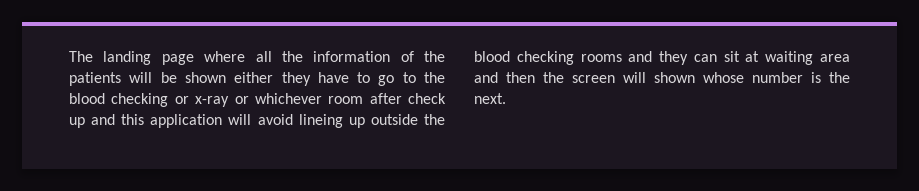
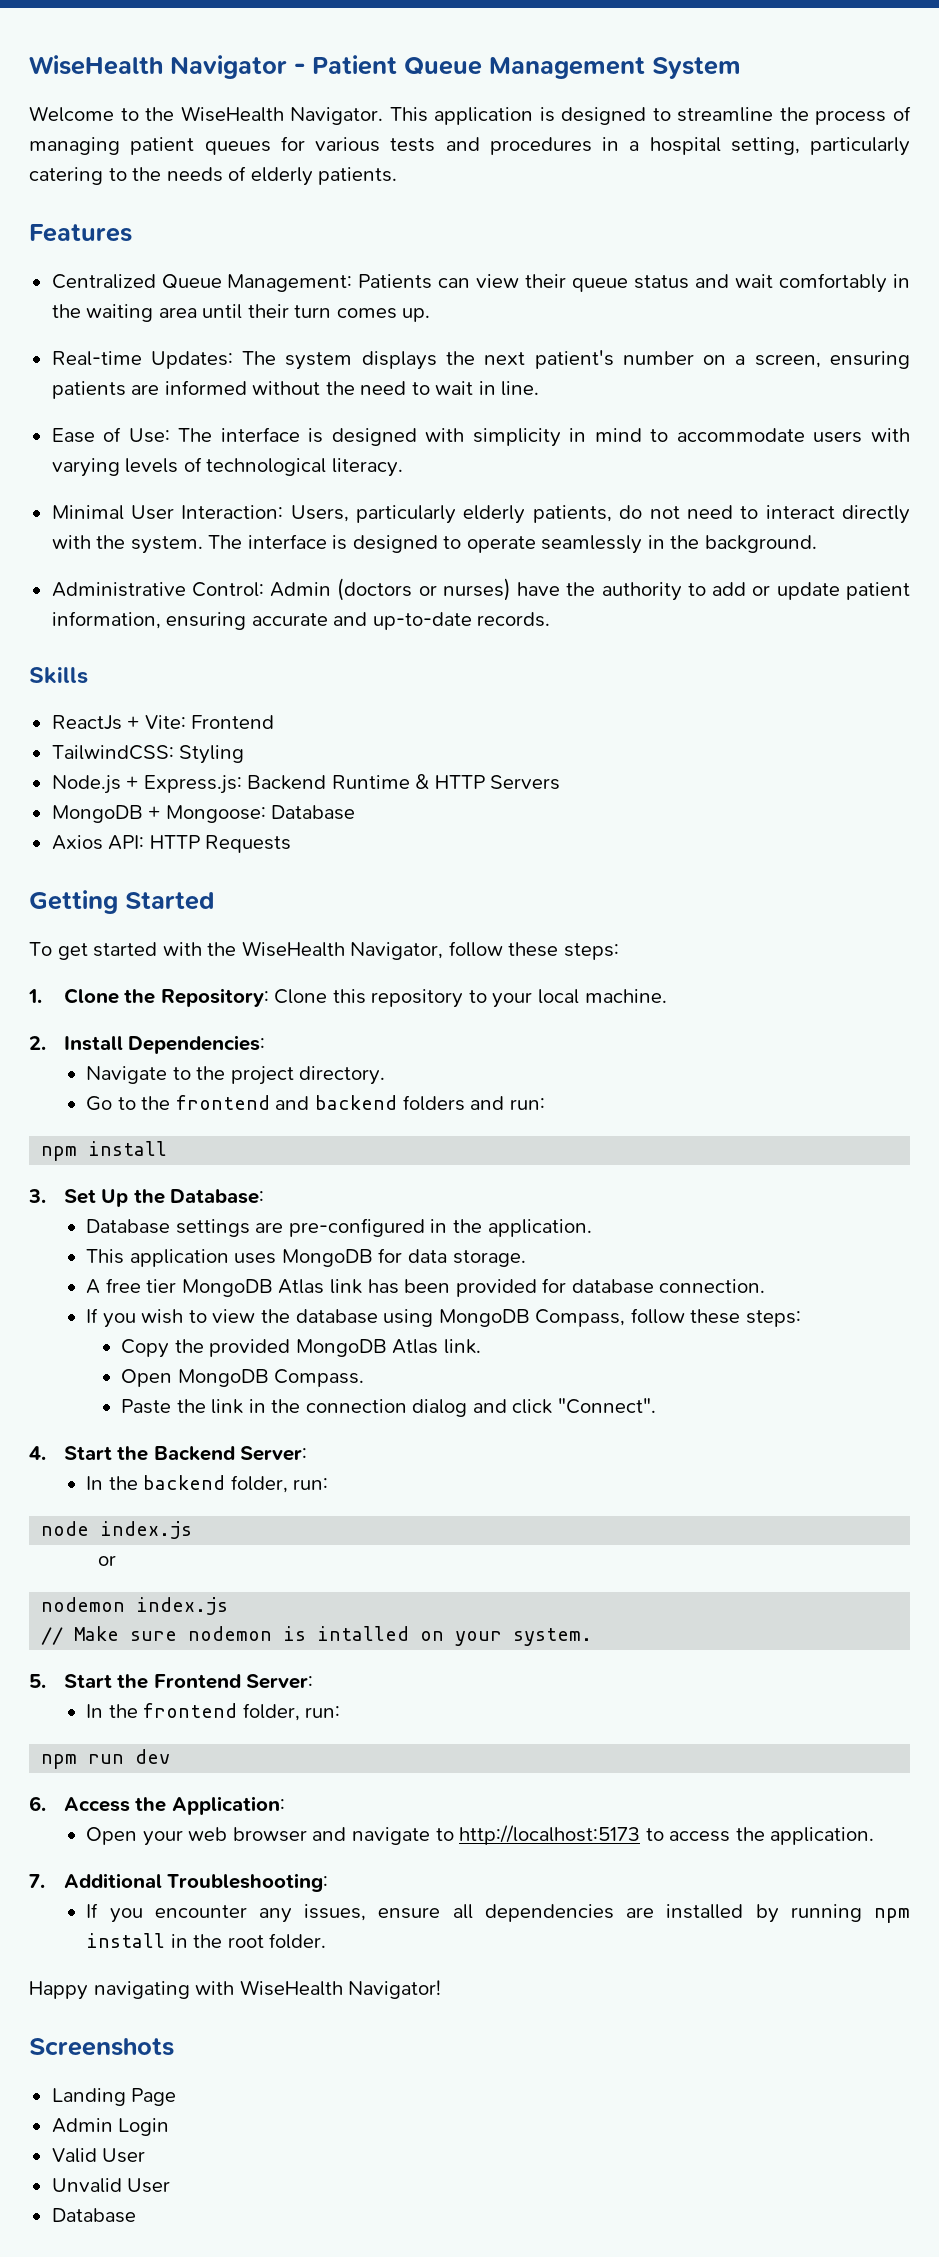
- The landing page where all the information of the patients will be shown either they have to go to the blood checking or x-ray or whichever room after check up and this application will avoid lineing up outside the blood checking rooms and they can sit at waiting area and then the screen will shown whose number is the next.
+ WiseHealth Navigator - Patient Queue Management System
+ Welcome to the WiseHealth Navigator. This application is designed to streamline the process of managing patient queues for various tests and procedures in a hospital setting, particularly catering to the needs of elderly patients.
+ Features
+ Centralized Queue Management: Patients can view their queue status and wait comfortably in the waiting area until their turn comes up.
+ Real-time Updates: The system displays the next patient's number on a screen, ensuring patients are informed without the need to wait in line.
+ Ease of Use: The interface is designed with simplicity in mind to accommodate users with varying levels of technological literacy.
+ Minimal User Interaction: Users, particularly elderly patients, do not need to interact directly with the system. The interface is designed to operate seamlessly in the background.
+ Administrative Control: Admin (doctors or nurses) have the authority to add or update patient information, ensuring accurate and up-to-date records.
+ Skills
+ ReactJs + Vite: Frontend
+ TailwindCSS: Styling
+ Node.js + Express.js: Backend Runtime & HTTP Servers
+ MongoDB + Mongoose: Database
+ Axios API: HTTP Requests
+ Getting Started
+ To get started with the WiseHealth Navigator, follow these steps:
+ 1. Clone the Repository: Clone this repository to your local machine.
+ 2. Install Dependencies:
+ Navigate to the project directory.
+ Go to the frontend and backend folders and run:
+ npm install
+ 3. Set Up the Database:
+ Database settings are pre-configured in the application.
+ This application uses MongoDB for data storage.
+ A free tier MongoDB Atlas link has been provided for database connection.
+ If you wish to view the database using MongoDB Compass, follow these steps:
+ Copy the provided MongoDB Atlas link.
+ Open MongoDB Compass.
+ Paste the link in the connection dialog and click "Connect".
+ 4. Start the Backend Server:
+ In the backend folder, run:
+ node index.js
+ or
+ nodemon index.js
+ // Make sure nodemon is intalled on your system.
+ 5. Start the Frontend Server:
+ In the frontend folder, run:
+ npm run dev
+ 6. Access the Application:
+ Open your web browser and navigate to http://localhost:5173 to access the application.
+ 7. Additional Troubleshooting:
+ If you encounter any issues, ensure all dependencies are installed by running npm install in the root folder.
+ Happy navigating with WiseHealth Navigator!
+ Screenshots
+ Landing Page
+ Admin Login
+ Valid User
+ Unvalid User
+ Database

